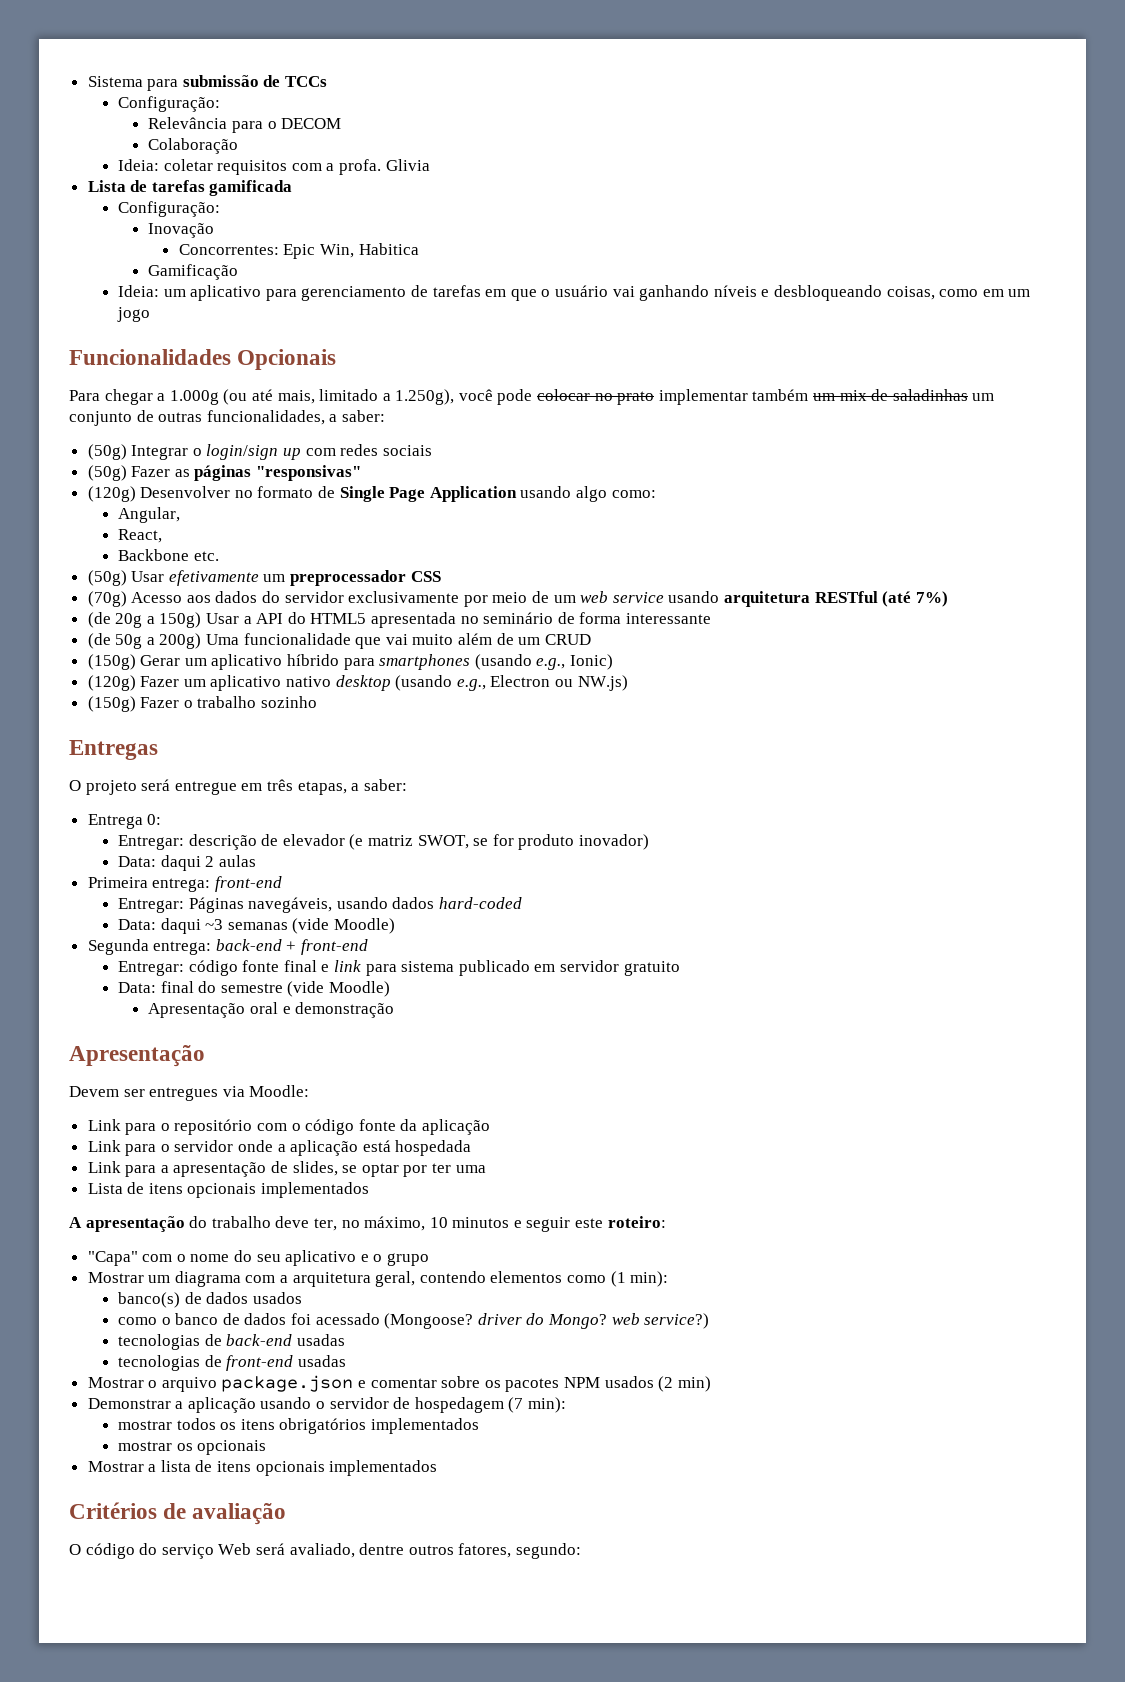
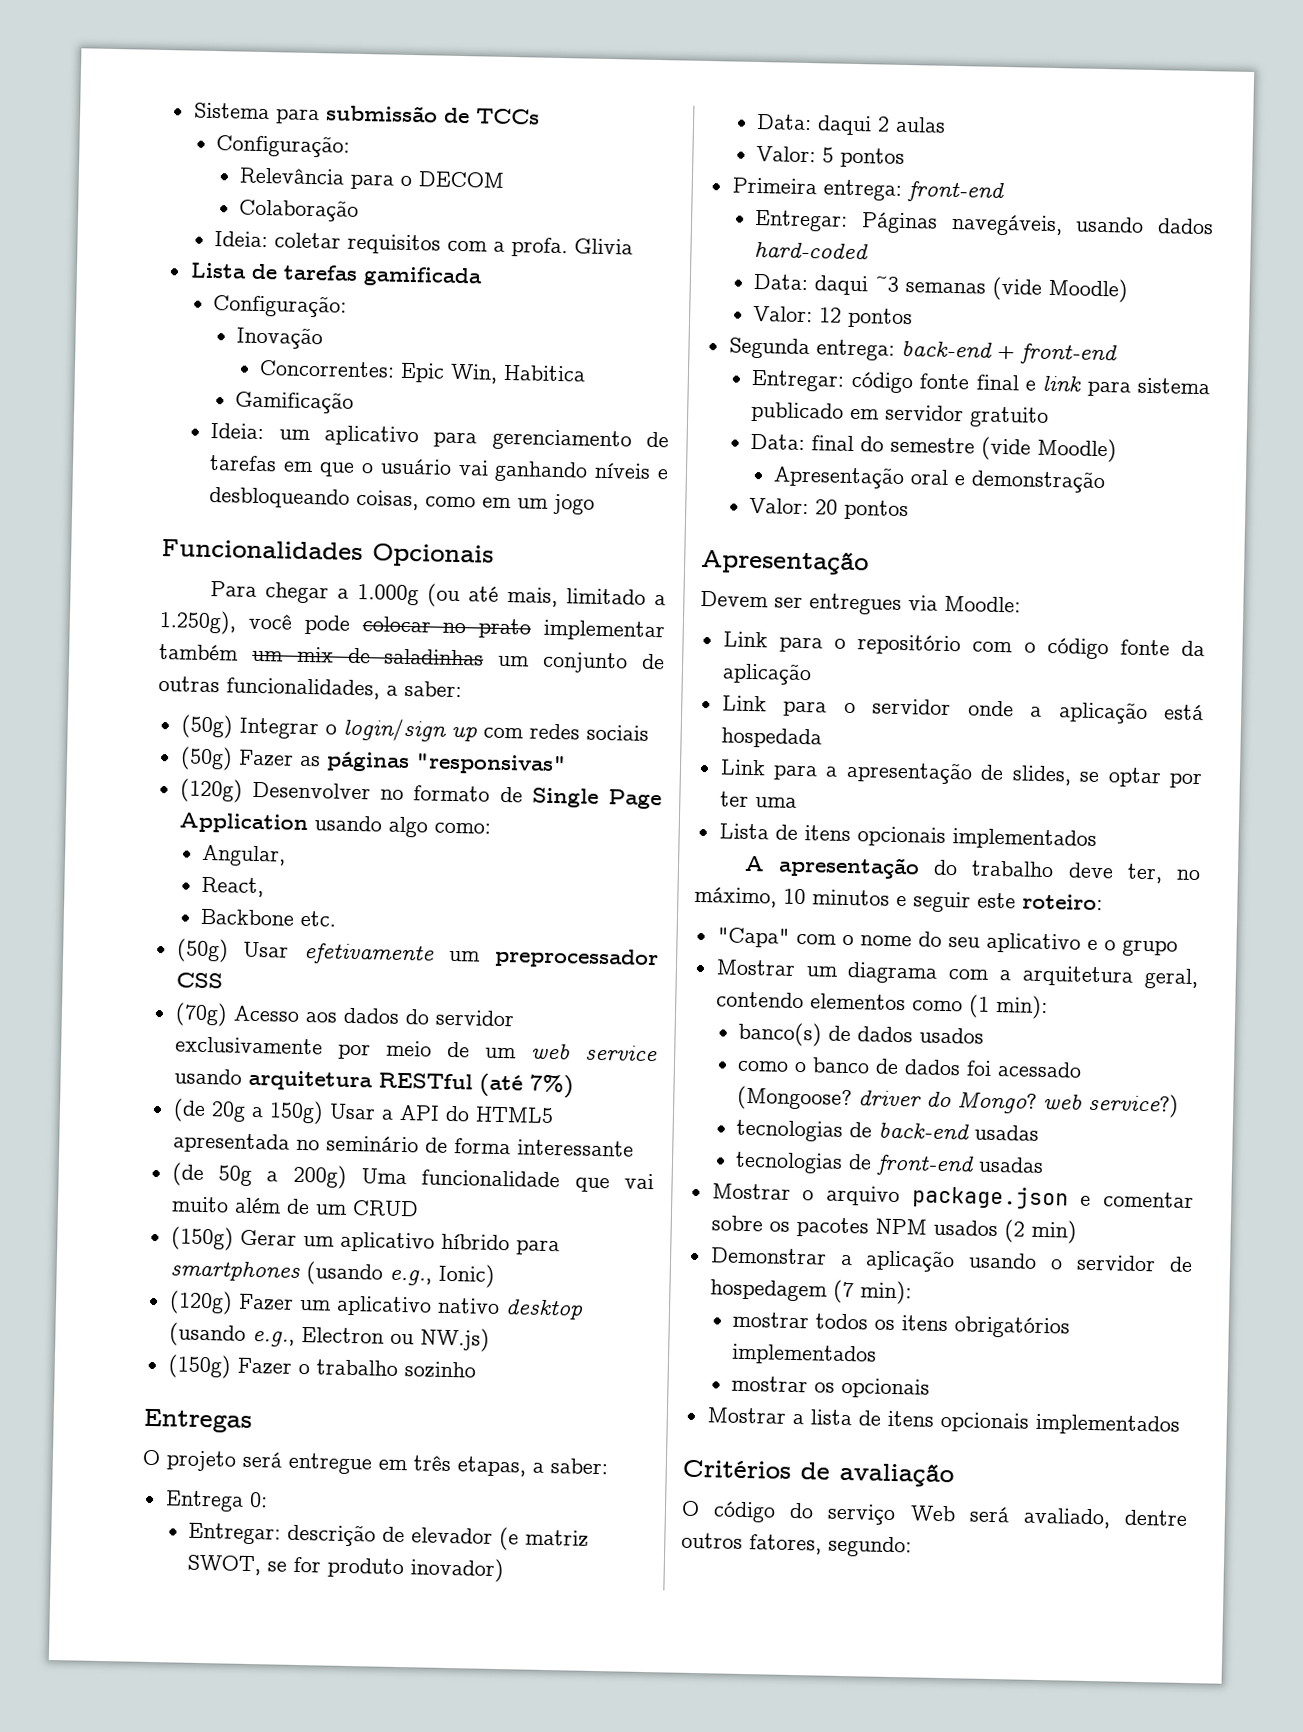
+ Valor: 5 pontos
+ Valor: 12 pontos
+ Valor: 20 pontos

